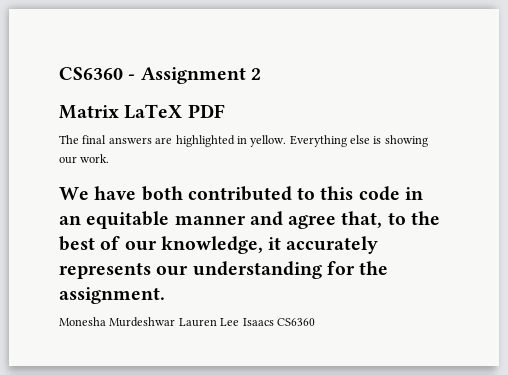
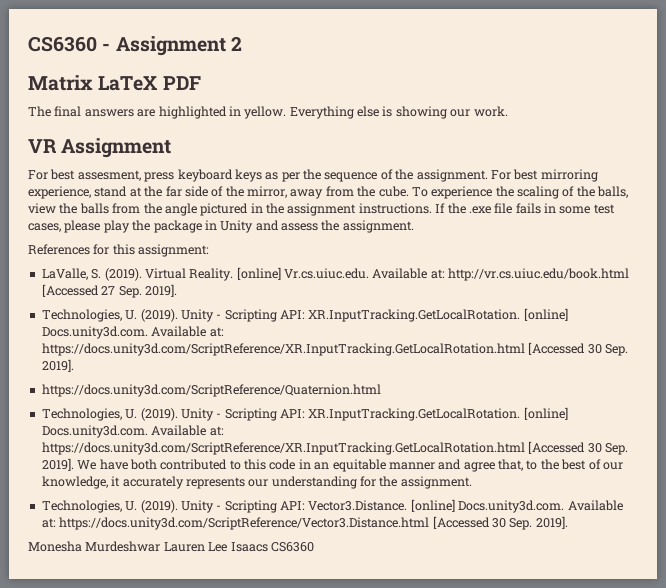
+ VR Assignment
+ For best assesment, press keyboard keys as per the sequence of the assignment. For best mirroring experience, stand at the far side of the mirror, away from the cube. To experience the scaling of the balls, view the balls from the angle pictured in the assignment instructions. If the .exe file fails in some test cases, please play the package in Unity and assess the assignment.
+ References for this assignment:
+ LaValle, S. (2019). Virtual Reality. [online] Vr.cs.uiuc.edu. Available at: http://vr.cs.uiuc.edu/book.html [Accessed 27 Sep. 2019].
+ Technologies, U. (2019). Unity - Scripting API: XR.InputTracking.GetLocalRotation. [online] Docs.unity3d.com. Available at: https://docs.unity3d.com/ScriptReference/XR.InputTracking.GetLocalRotation.html [Accessed 30 Sep. 2019].
+ https://docs.unity3d.com/ScriptReference/Quaternion.html
+ Technologies, U. (2019). Unity - Scripting API: XR.InputTracking.GetLocalRotation. [online] Docs.unity3d.com. Available at: https://docs.unity3d.com/ScriptReference/XR.InputTracking.GetLocalRotation.html [Accessed 30 Sep. 2019].
+ Technologies, U. (2019). Unity - Scripting API: Vector3.Distance. [online] Docs.unity3d.com. Available at: https://docs.unity3d.com/ScriptReference/Vector3.Distance.html [Accessed 30 Sep. 2019].

